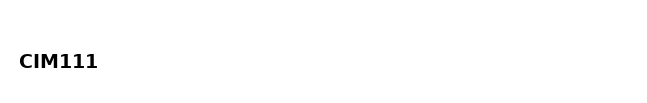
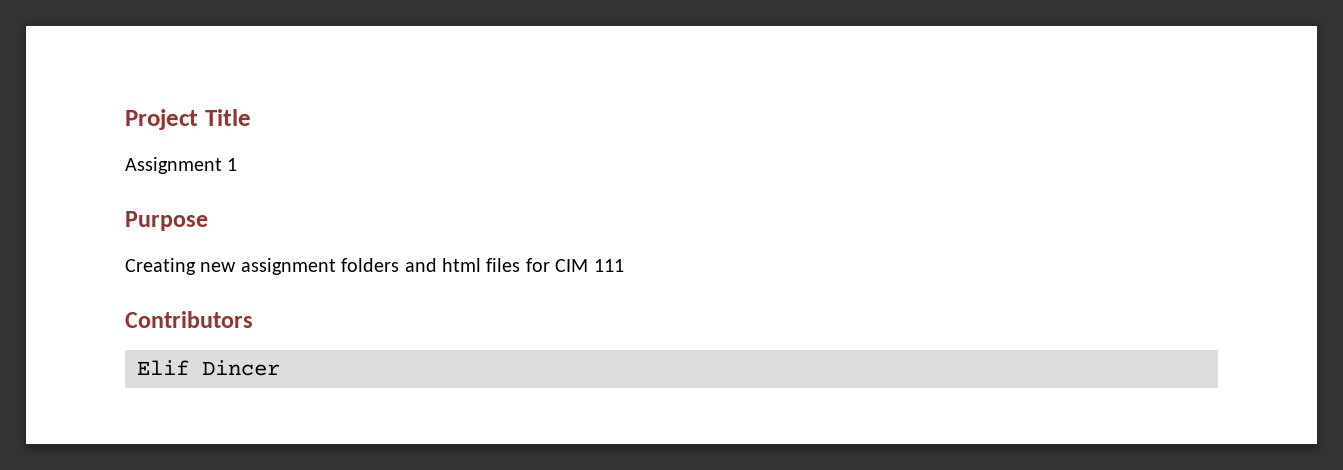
- CIM111
+ Project Title
+ Assignment 1
+ Purpose
+ Creating new assignment folders and html files for CIM 111
+ Contributors
+ Elif Dincer

